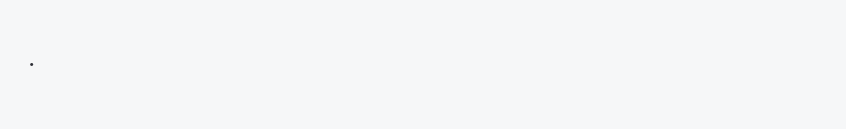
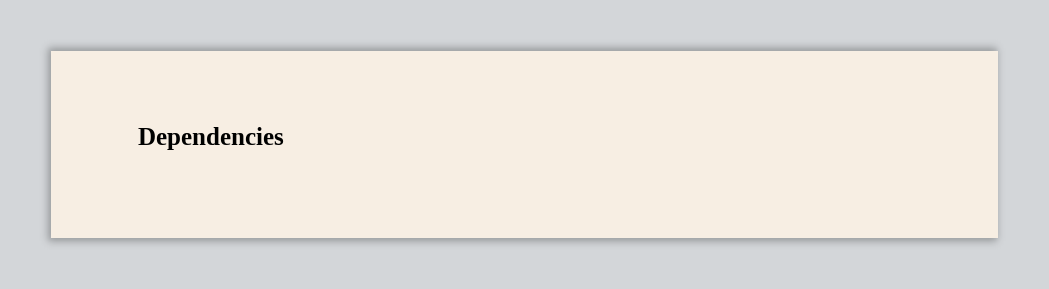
- .
+ Dependencies

